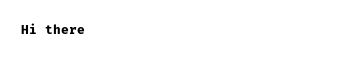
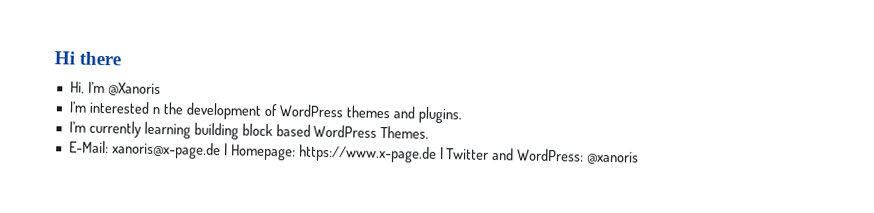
+ Hi, I’m @Xanoris
+ I’m interested n the development of WordPress themes and plugins.
+ I’m currently learning building block based WordPress Themes.
+ E-Mail: xanoris@x-page.de | Homepage: https://www.x-page.de | Twitter and WordPress: @xanoris

